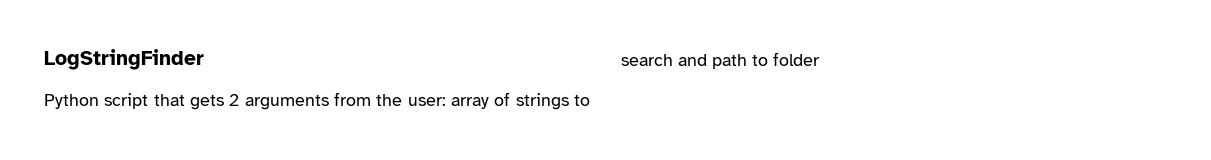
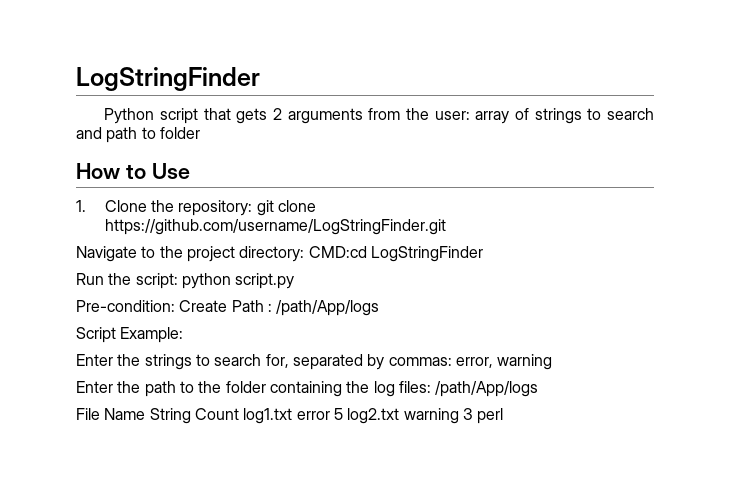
+ How to Use
+ 1. Clone the repository: git clone https://github.com/username/LogStringFinder.git
+ Navigate to the project directory: CMD:cd LogStringFinder
+ Run the script: python script.py
+ Pre-condition: Create Path : /path/App/logs
+ Script Example:
+ Enter the strings to search for, separated by commas: error, warning
+ Enter the path to the folder containing the log files: /path/App/logs
+ File Name String Count log1.txt error 5 log2.txt warning 3 perl

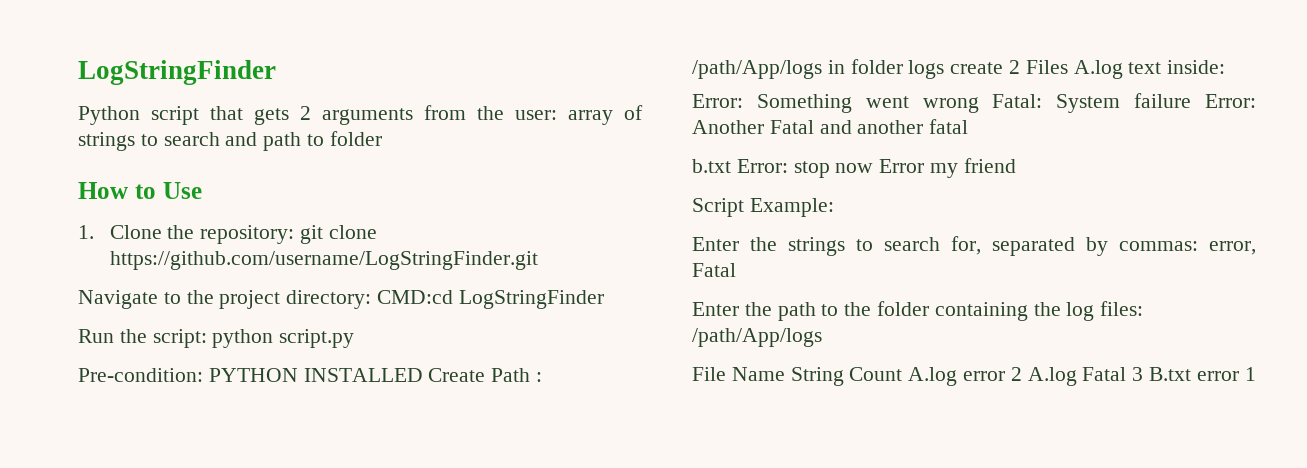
- Pre-condition: Create Path : /path/App/logs
+ Pre-condition: PYTHON INSTALLED Create Path : /path/App/logs in folder logs create 2 Files A.log text inside:
+ Error: Something went wrong Fatal: System failure Error: Another Fatal and another fatal
+ b.txt Error: stop now Error my friend
- Enter the strings to search for, separated by commas: error, warning
+ Enter the strings to search for, separated by commas: error, Fatal
- File Name String Count log1.txt error 5 log2.txt warning 3 perl
+ File Name String Count A.log error 2 A.log Fatal 3 B.txt error 1

